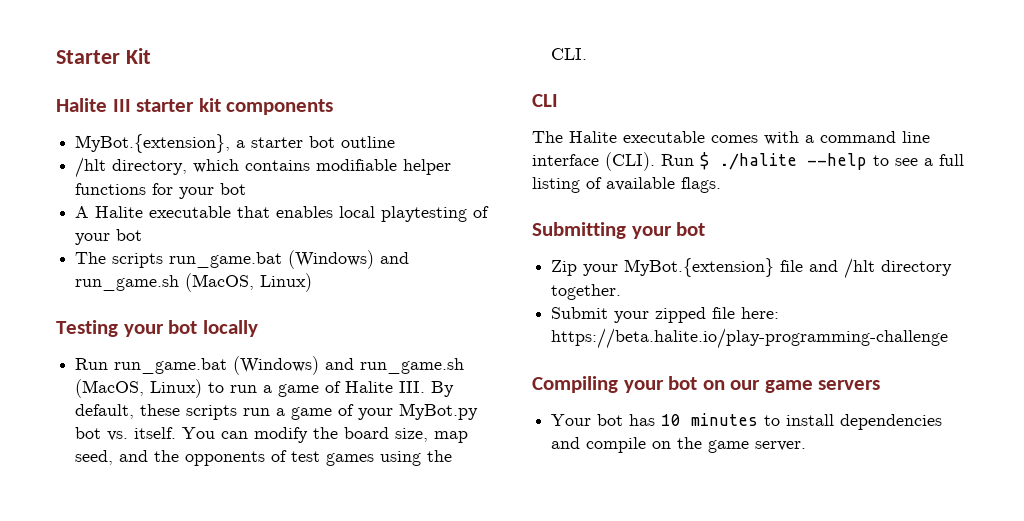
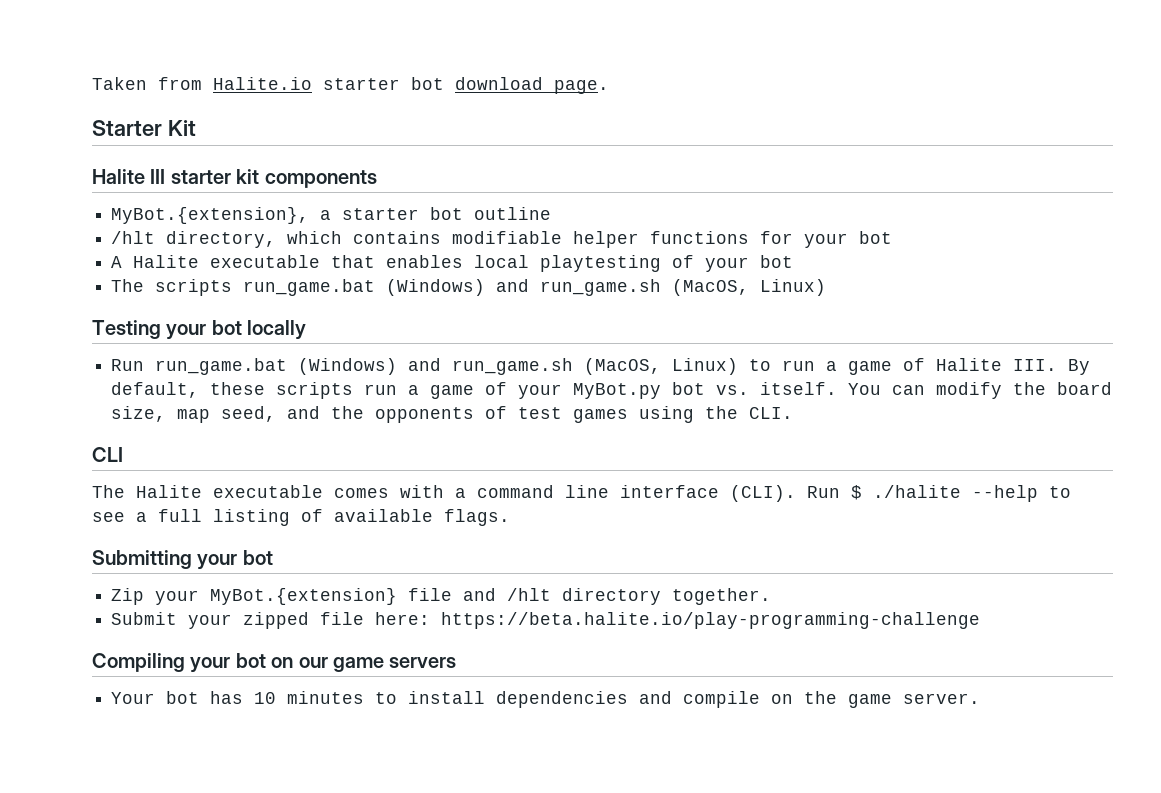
+ Taken from Halite.io starter bot download page.

